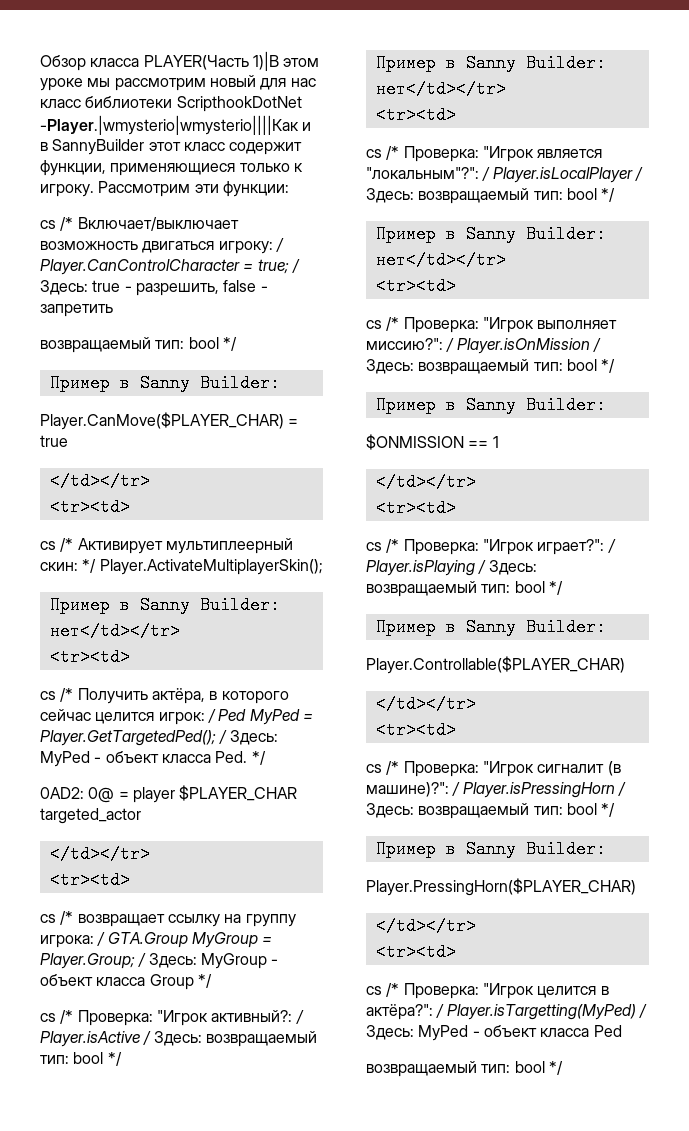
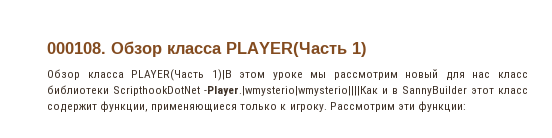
+ 000108. Обзор класса PLAYER(Часть 1)
- cs /* Включает/выключает возможность двигаться игроку: / Player.CanControlCharacter = true; / Здесь: true - разрешить, false - запретить
- возвращаемый тип: bool */
- Пример в Sanny Builder:
- Player.CanMove($PLAYER_CHAR) = true
- </td></tr>
- <tr><td>
- cs /* Активирует мультиплеерный скин: */ Player.ActivateMultiplayerSkin();
- Пример в Sanny Builder: нет</td></tr>
- <tr><td>
- cs /* Получить актёра, в которого сейчас целится игрок: / Ped MyPed = Player.GetTargetedPed(); / Здесь: MyPed - объект класса Ped. */
- 0AD2: 0@ = player $PLAYER_CHAR targeted_actor
- </td></tr>
- <tr><td>
- cs /* возвращает ссылку на группу игрока: / GTA.Group MyGroup = Player.Group; / Здесь: MyGroup - объект класса Group */
- cs /* Проверка: "Игрок активный?: / Player.isActive / Здесь: возвращаемый тип: bool */
- Пример в Sanny Builder: нет</td></tr>
- <tr><td>
- cs /* Проверка: "Игрок является "локальным"?": / Player.isLocalPlayer / Здесь: возвращаемый тип: bool */
- Пример в Sanny Builder: нет</td></tr>
- <tr><td>
- cs /* Проверка: "Игрок выполняет миссию?": / Player.isOnMission / Здесь: возвращаемый тип: bool */
- Пример в Sanny Builder:
- $ONMISSION == 1
- </td></tr>
- <tr><td>
- cs /* Проверка: "Игрок играет?": / Player.isPlaying / Здесь: возвращаемый тип: bool */
- Пример в Sanny Builder:
- Player.Controllable($PLAYER_CHAR)
- </td></tr>
- <tr><td>
- cs /* Проверка: "Игрок сигналит (в машине)?": / Player.isPressingHorn / Здесь: возвращаемый тип: bool */
- Пример в Sanny Builder:
- Player.PressingHorn($PLAYER_CHAR)
- </td></tr>
- <tr><td>
- cs /* Проверка: "Игрок целится в актёра?": / Player.isTargetting(MyPed) / Здесь: MyPed - объект класса Ped
- возвращаемый тип: bool */

